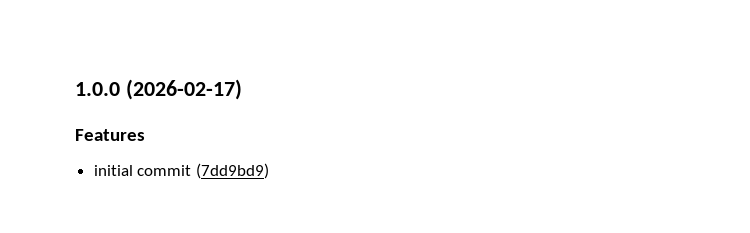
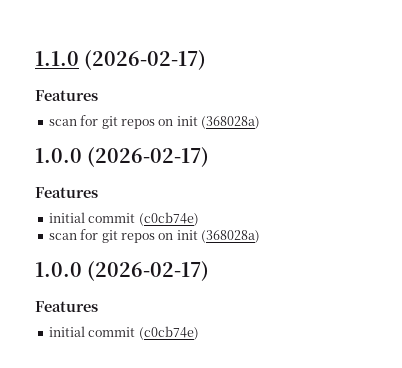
+ 1.1.0 (2026-02-17)
+ Features
+ scan for git repos on init (368028a)
  1.0.0 (2026-02-17)
  Features
- initial commit (7dd9bd9)
+ initial commit (c0cb74e)
+ scan for git repos on init (368028a)
+ 1.0.0 (2026-02-17)
+ Features
+ initial commit (c0cb74e)

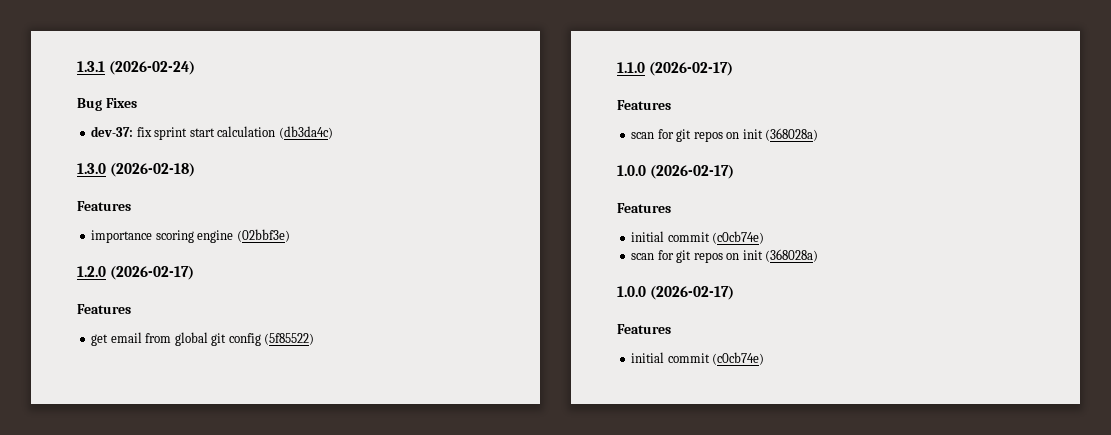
+ 1.3.1 (2026-02-24)
+ Bug Fixes
+ dev-37: fix sprint start calculation (db3da4c)
+ 1.3.0 (2026-02-18)
+ Features
+ importance scoring engine (02bbf3e)
+ 1.2.0 (2026-02-17)
+ Features
+ get email from global git config (5f85522)

